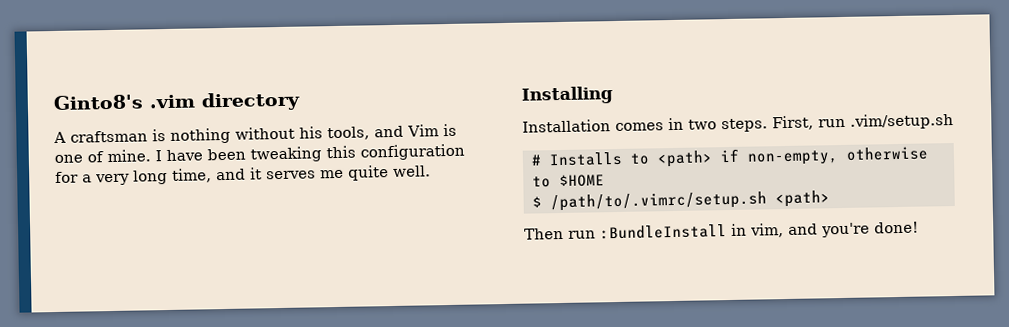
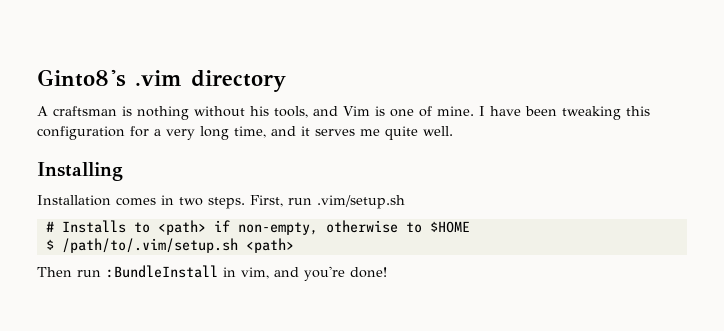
- $ /path/to/.vimrc/setup.sh <path>
+ $ /path/to/.vim/setup.sh <path>

